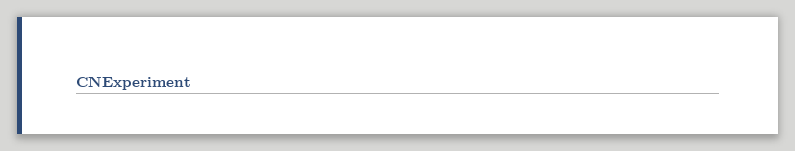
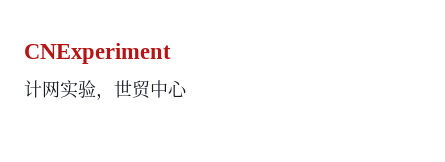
+ 计网实验，世贸中心

